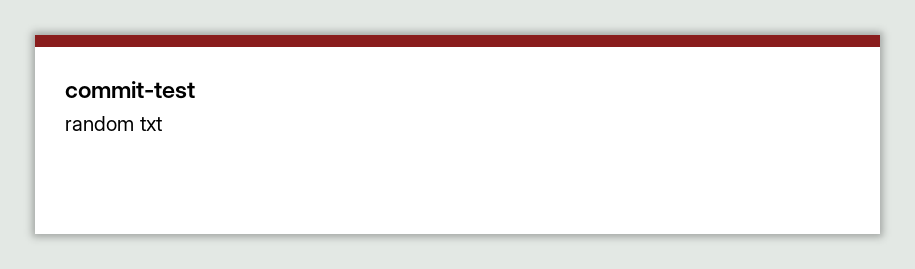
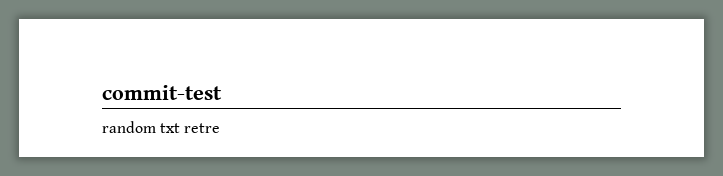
- random txt
+ random txt retre

